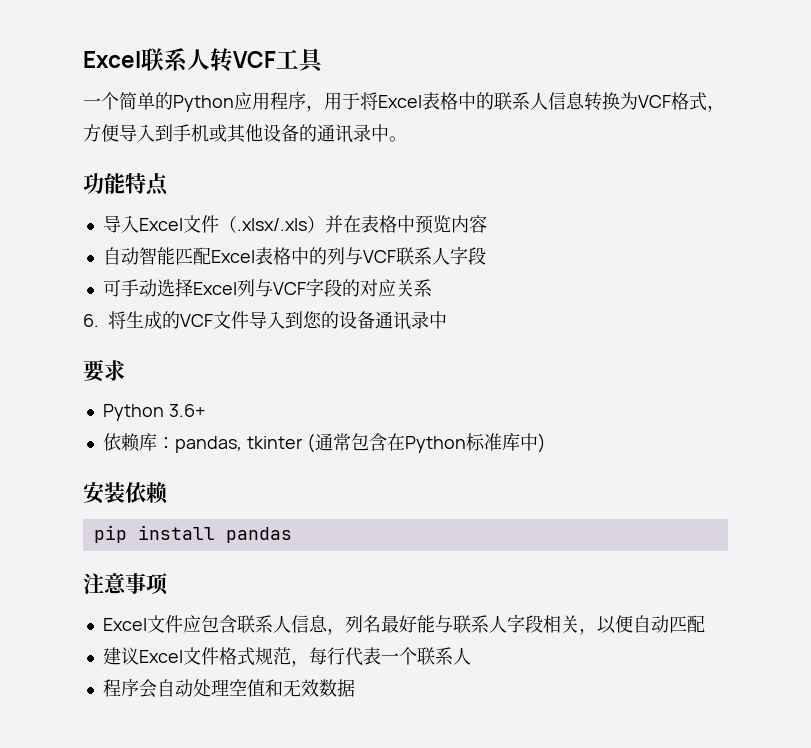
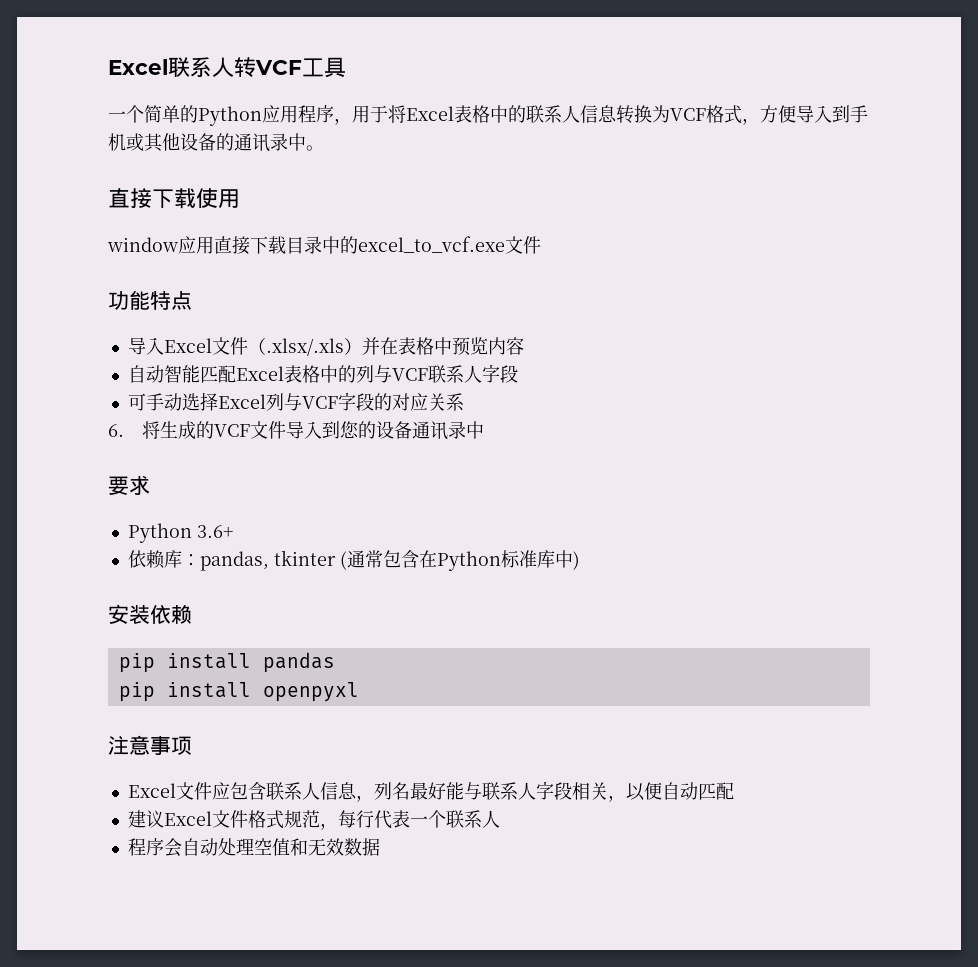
+ 直接下载使用
+ window应用直接下载目录中的excel_to_vcf.exe文件
+ pip install openpyxl

